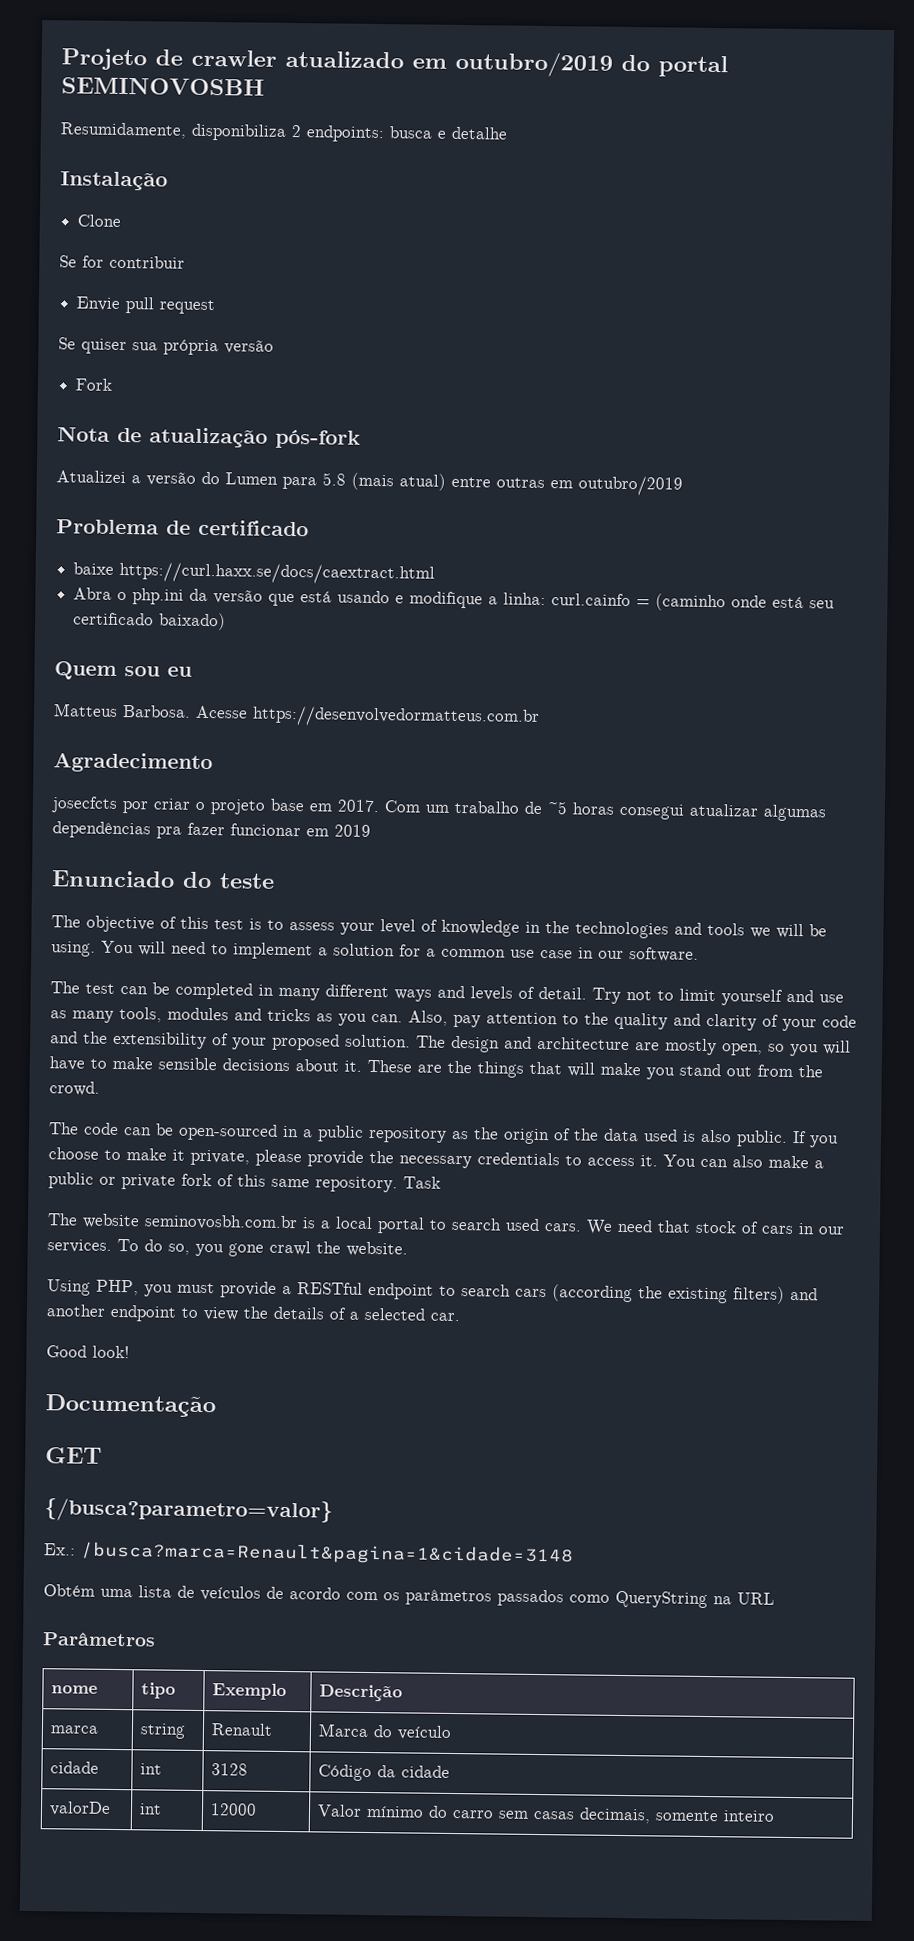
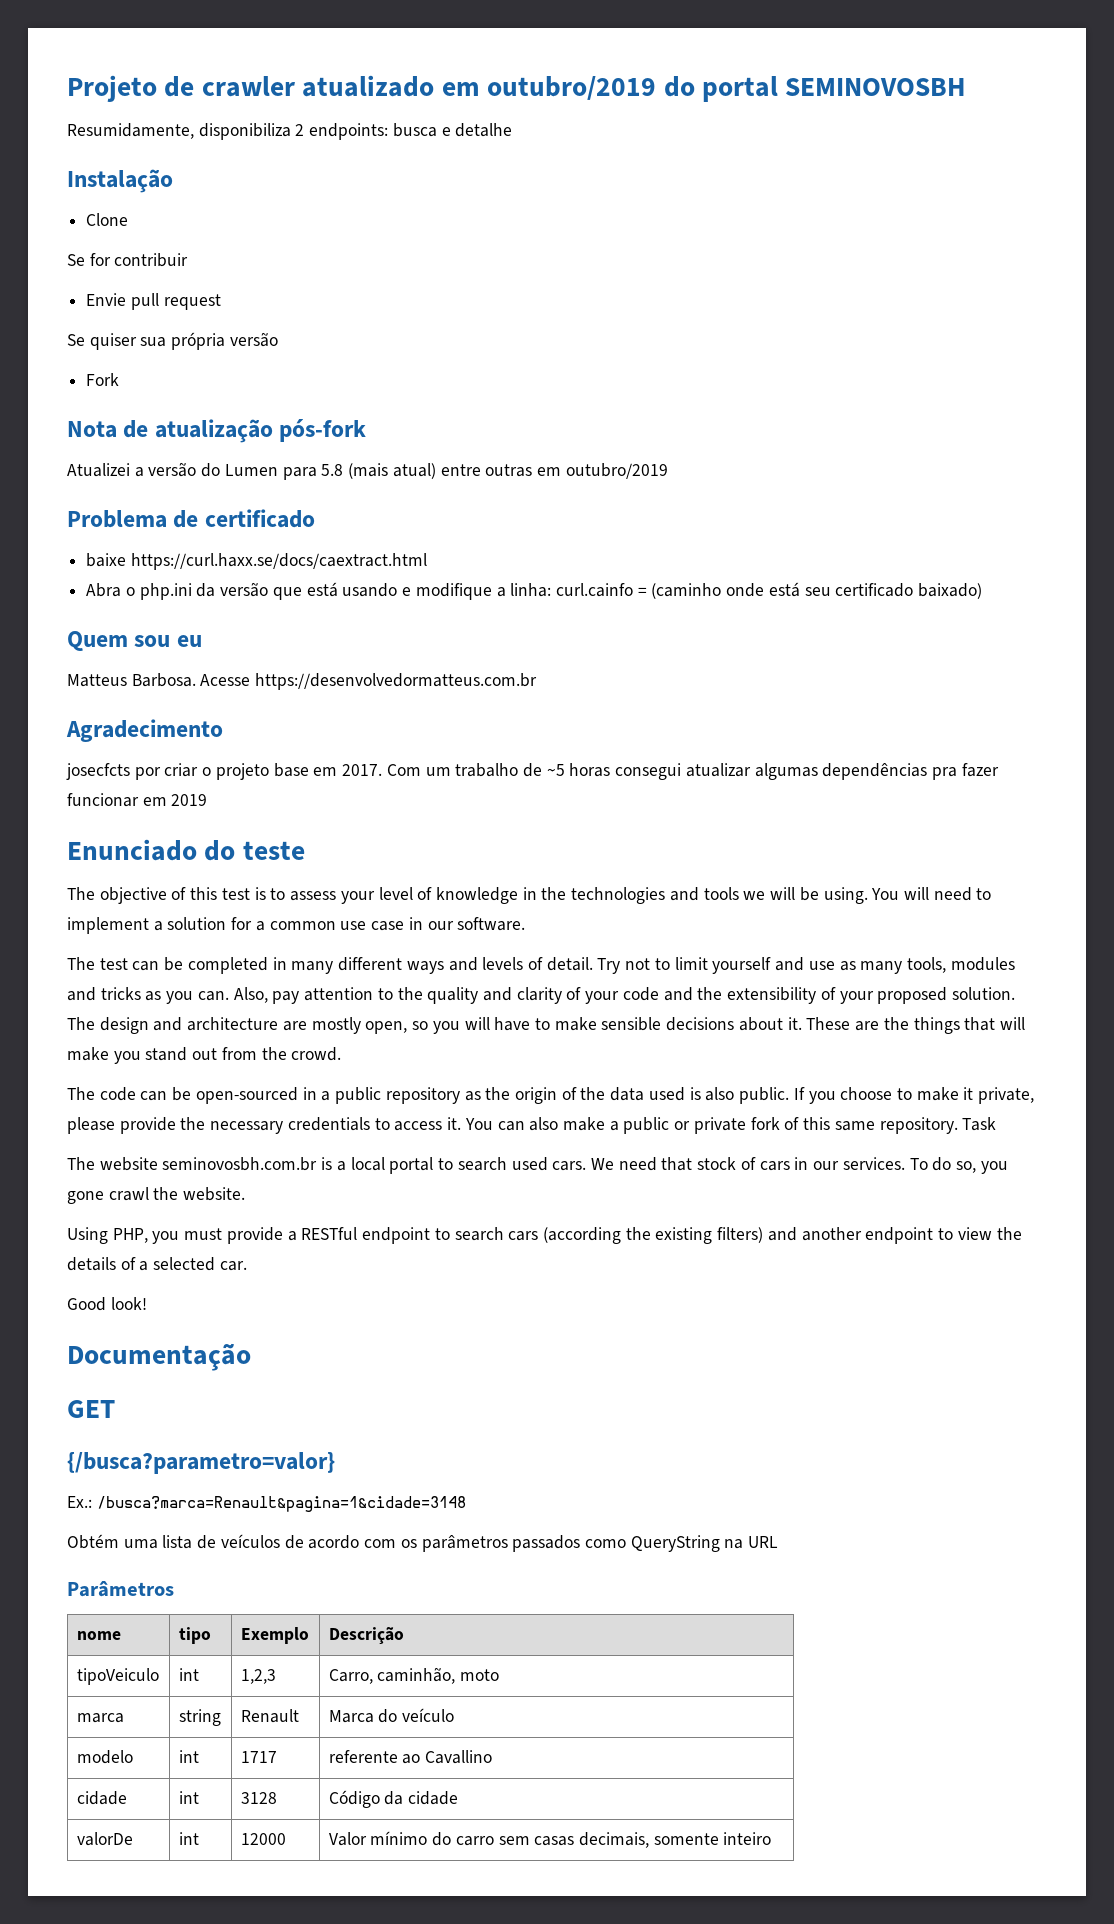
+ tipoVeiculo | int | 1,2,3 | Carro, caminhão, moto
+ modelo | int | 1717 | referente ao Cavallino

